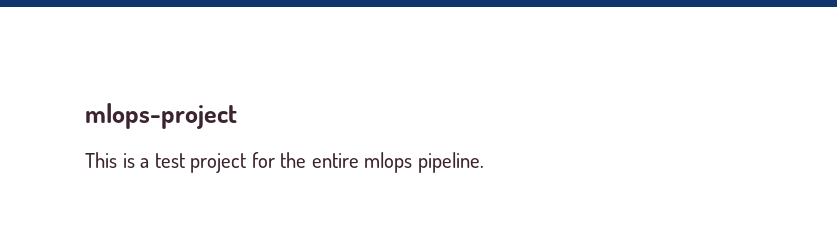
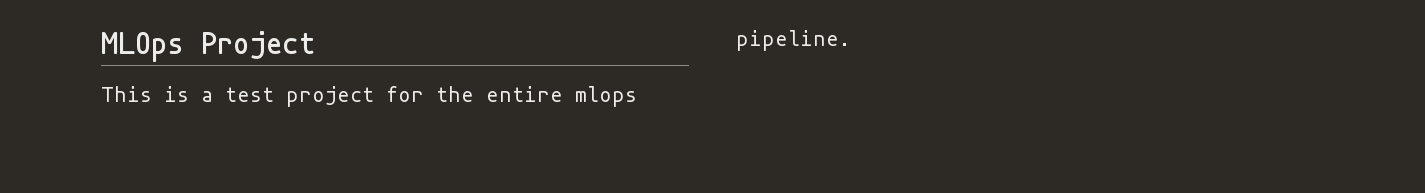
- mlops-project
+ MLOps Project

